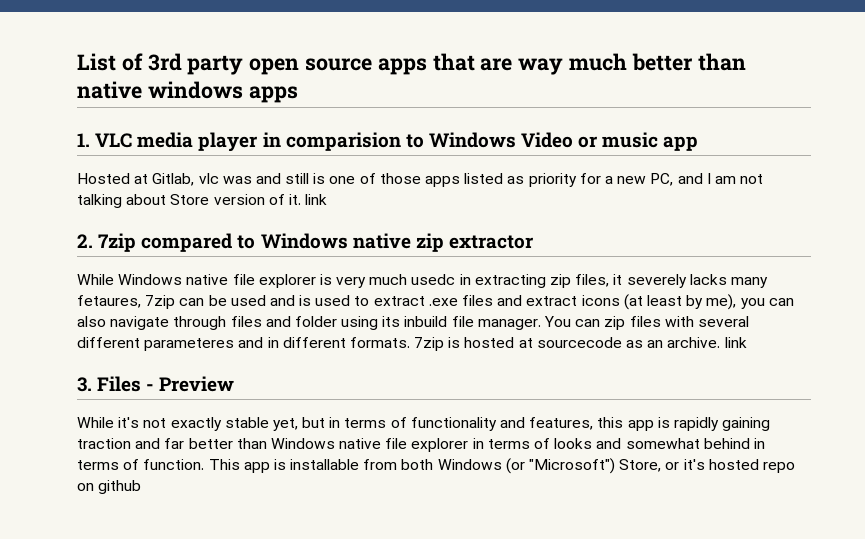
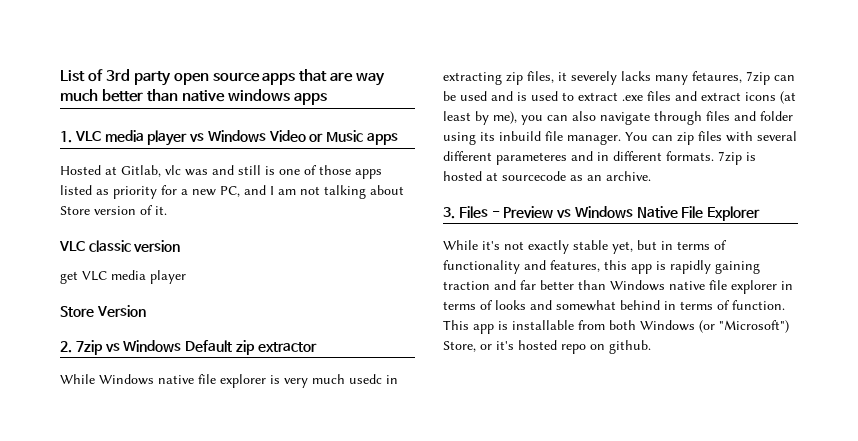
- 1. VLC media player in comparision to Windows Video or music app
+ 1. VLC media player vs Windows Video or Music apps
- Hosted at Gitlab, vlc was and still is one of those apps listed as priority for a new PC, and I am not talking about Store version of it. link
- 2. 7zip compared to Windows native zip extractor
+ Hosted at Gitlab, vlc was and still is one of those apps listed as priority for a new PC, and I am not talking about Store version of it.
+ VLC classic version
+ get VLC media player
+ Store Version
+ 2. 7zip vs Windows Default zip extractor
- 7zip is hosted at sourcecode as an archive. link
+ 7zip is hosted at sourcecode as an archive.
- 3. Files - Preview
+ 3. Files - Preview vs Windows Native File Explorer
- This app is installable from both Windows (or "Microsoft") Store, or it's hosted repo on github
+ This app is installable from both Windows (or "Microsoft") Store, or it's hosted repo on github.

